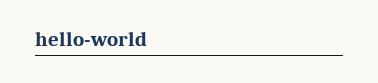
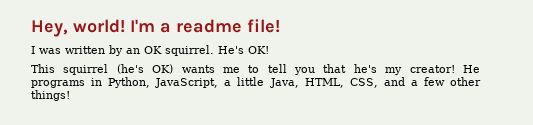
- hello-world
+ Hey, world! I'm a readme file!
+ I was written by an OK squirrel. He's OK!
+ This squirrel (he's OK) wants me to tell you that he's my creator! He programs in Python, JavaScript, a little Java, HTML, CSS, and a few other things!

